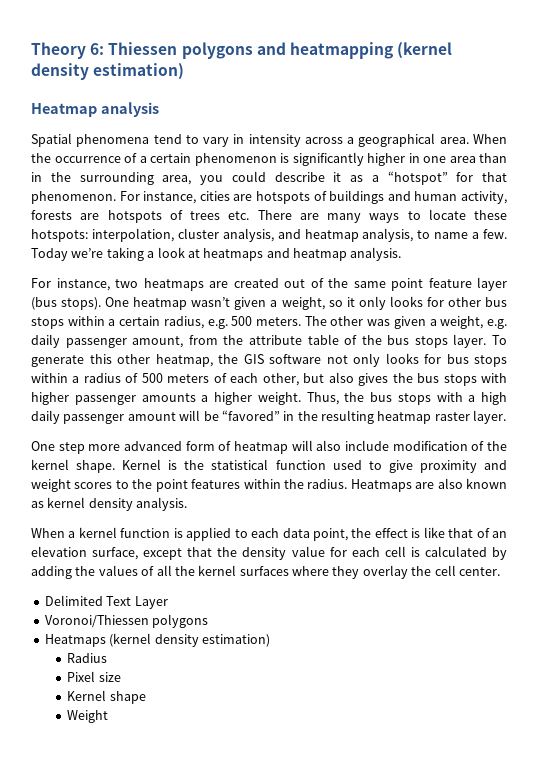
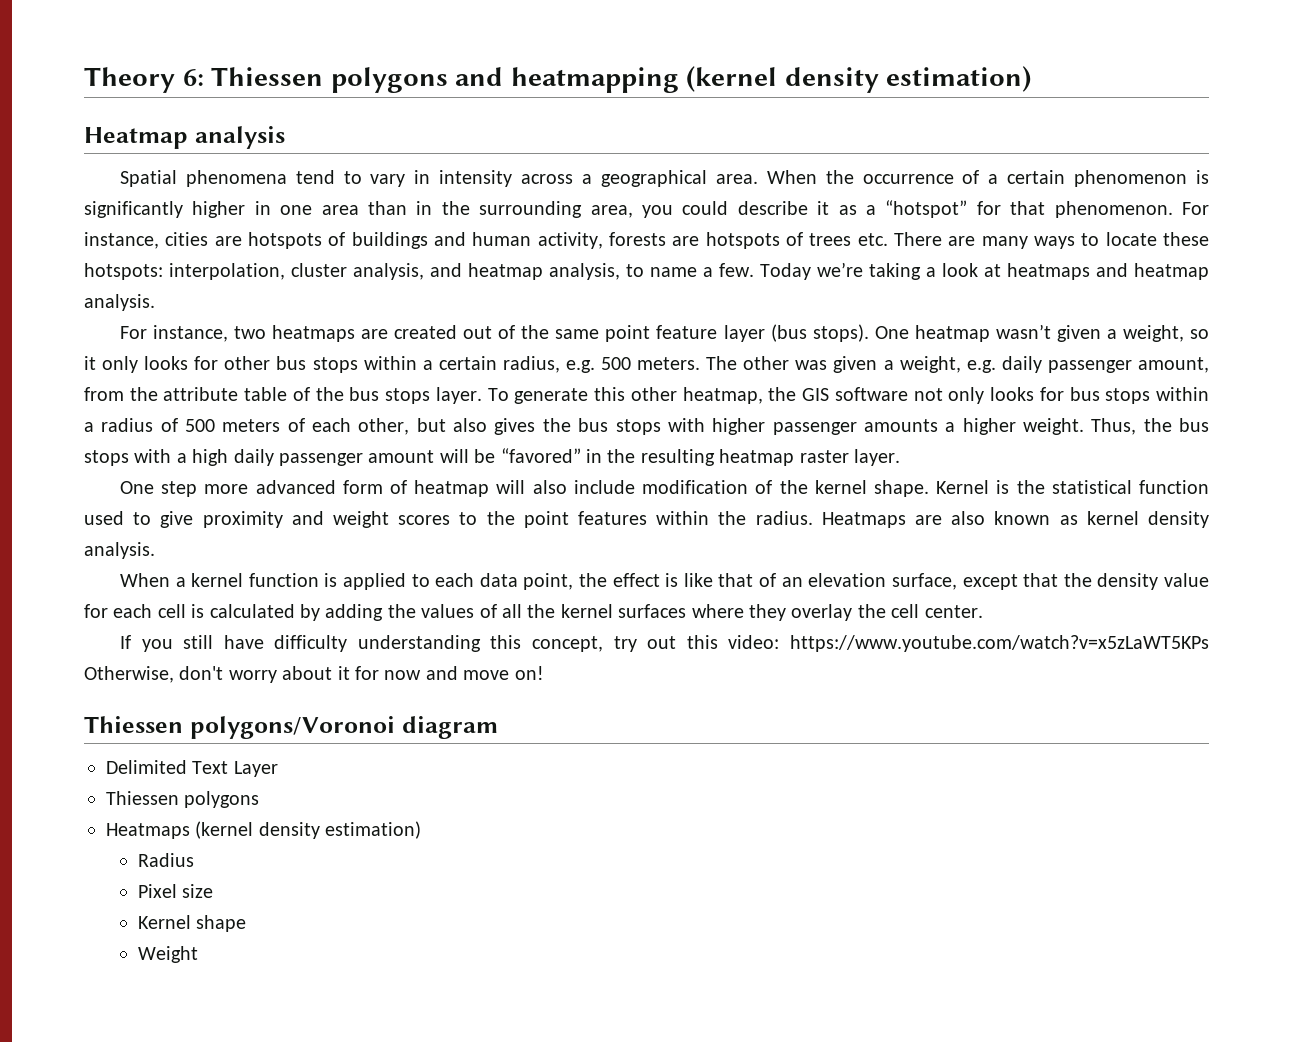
+ If you still have difficulty understanding this concept, try out this video: https://www.youtube.com/watch?v=x5zLaWT5KPs Otherwise, don't worry about it for now and move on!
+ Thiessen polygons/Voronoi diagram
  Delimited Text Layer
- Voronoi/Thiessen polygons
+ Thiessen polygons

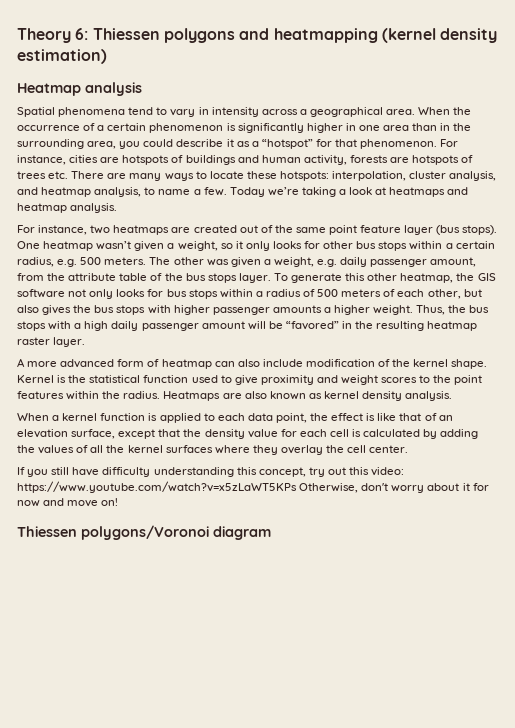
- One step more advanced form of heatmap will also include modification of the kernel shape.
+ A more advanced form of heatmap can also include modification of the kernel shape.
- Delimited Text Layer
- Thiessen polygons
- Heatmaps (kernel density estimation)
- Radius
- Pixel size
- Kernel shape
- Weight

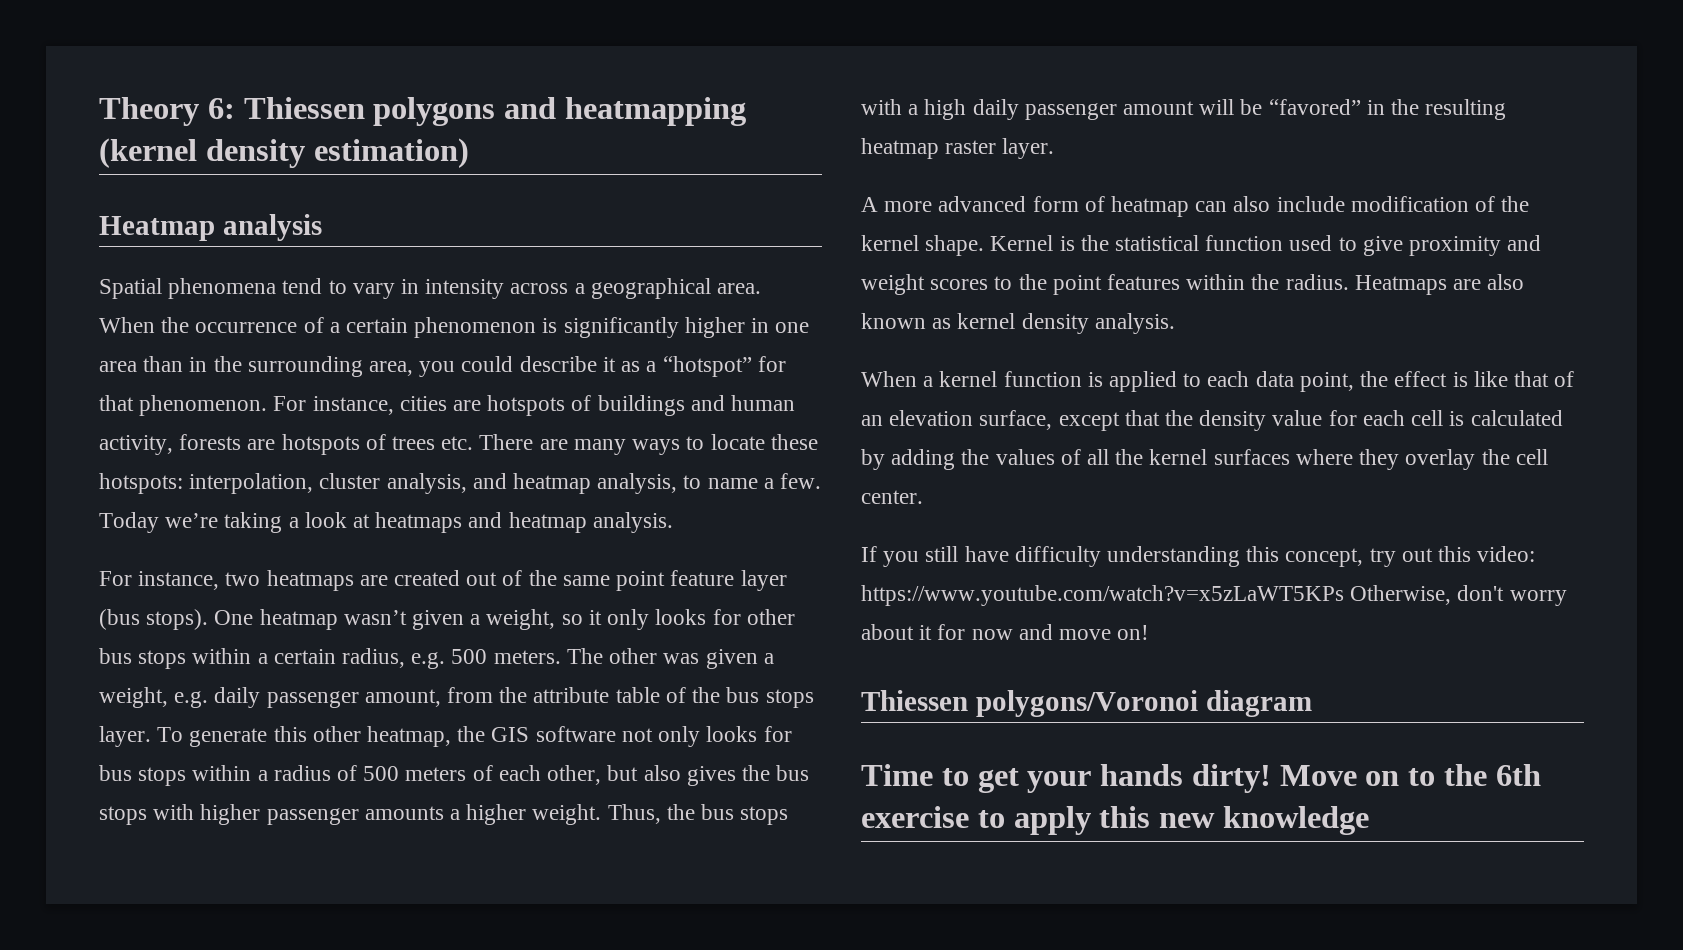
+ Time to get your hands dirty! Move on to the 6th exercise to apply this new knowledge

